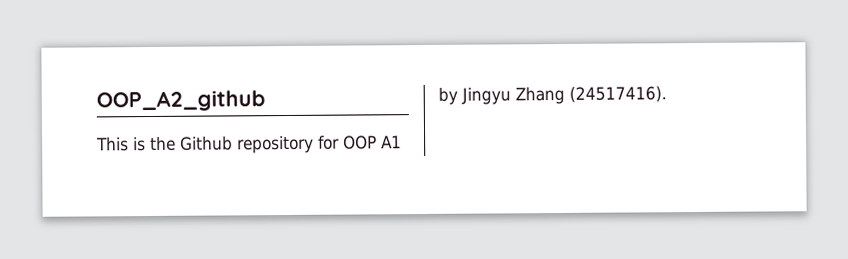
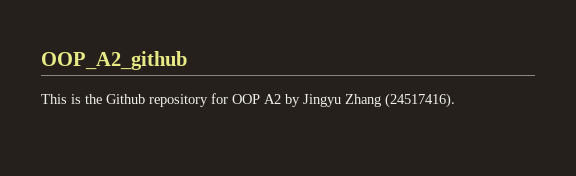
- This is the Github repository for OOP A1 by Jingyu Zhang (24517416).
+ This is the Github repository for OOP A2 by Jingyu Zhang (24517416).

